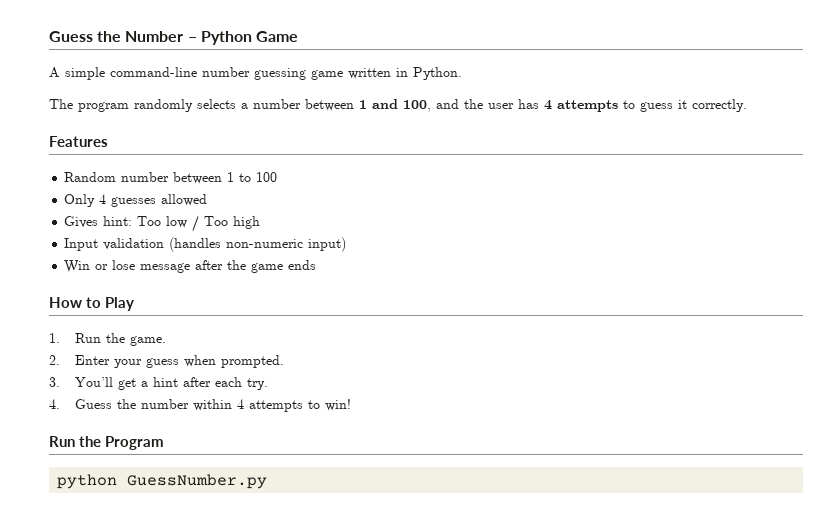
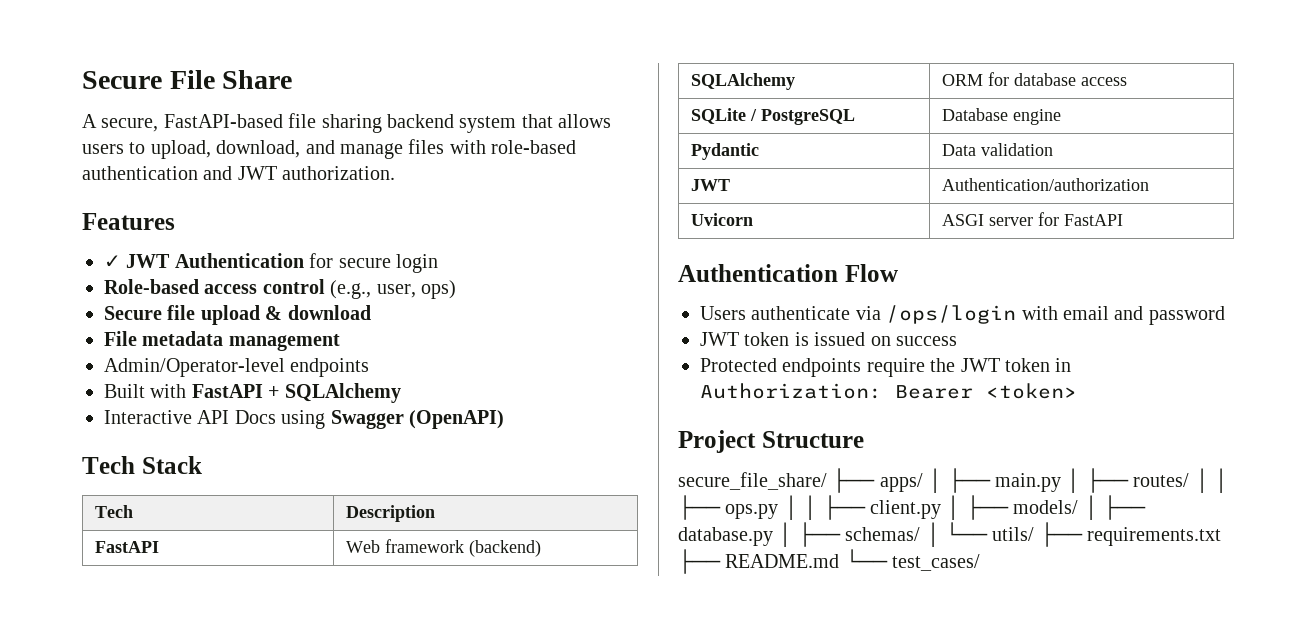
- Guess the Number – Python Game
- A simple command-line number guessing game written in Python.
- The program randomly selects a number between 1 and 100, and the user has 4 attempts to guess it correctly.
+ Secure File Share
+ A secure, FastAPI-based file sharing backend system that allows users to upload, download, and manage files with role-based authentication and JWT authorization.
  Features
- Random number between 1 to 100
- Only 4 guesses allowed
- Gives hint: Too low / Too high
- Input validation (handles non-numeric input)
- Win or lose message after the game ends
- How to Play
- 1. Run the game.
- 2. Enter your guess when prompted.
- 3. You’ll get a hint after each try.
- 4. Guess the number within 4 attempts to win!
- Run the Program
- python GuessNumber.py
+ ✓ JWT Authentication for secure login
+ Role-based access control (e.g., user, ops)
+ Secure file upload & download
+ File metadata management
+ Admin/Operator-level endpoints
+ Built with FastAPI + SQLAlchemy
+ Interactive API Docs using Swagger (OpenAPI)
+ Tech Stack
+ Tech | Description
+ FastAPI | Web framework (backend)
+ SQLAlchemy | ORM for database access
+ SQLite / PostgreSQL | Database engine
+ Pydantic | Data validation
+ JWT | Authentication/authorization
+ Uvicorn | ASGI server for FastAPI
+ Authentication Flow
+ Users authenticate via /ops/login with email and password
+ JWT token is issued on success
+ Protected endpoints require the JWT token in Authorization: Bearer <token>
+ Project Structure
+ secure_file_share/ ├── apps/ │ ├── main.py │ ├── routes/ │ │ ├── ops.py │ │ ├── client.py │ ├── models/ │ ├── database.py │ ├── schemas/ │ └── utils/ ├── requirements.txt ├── README.md └── test_cases/

